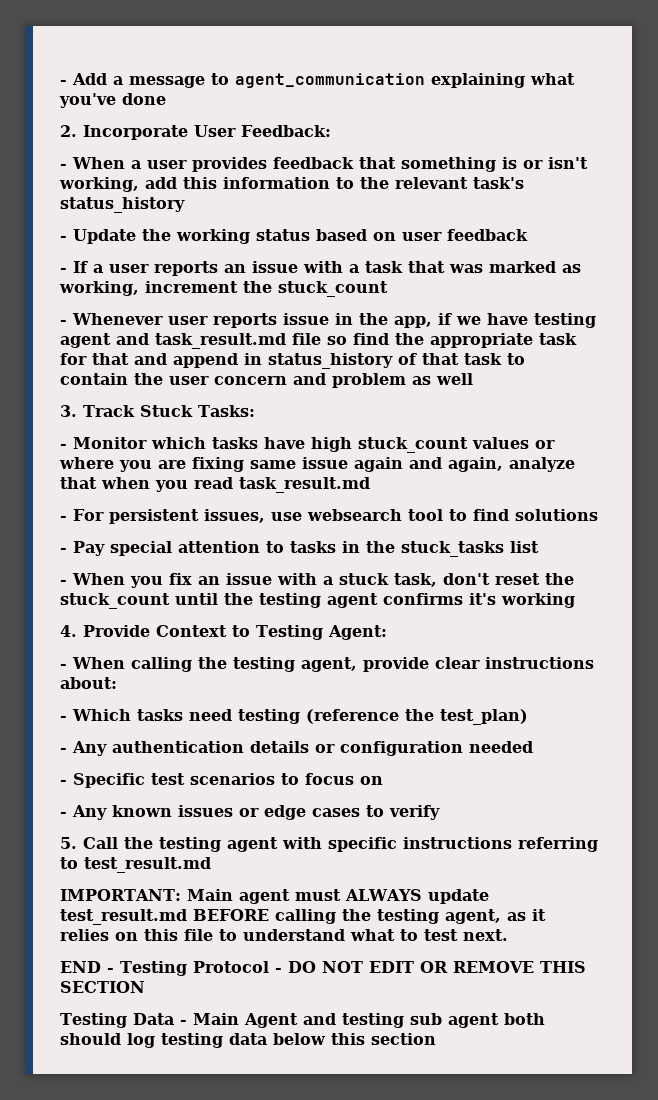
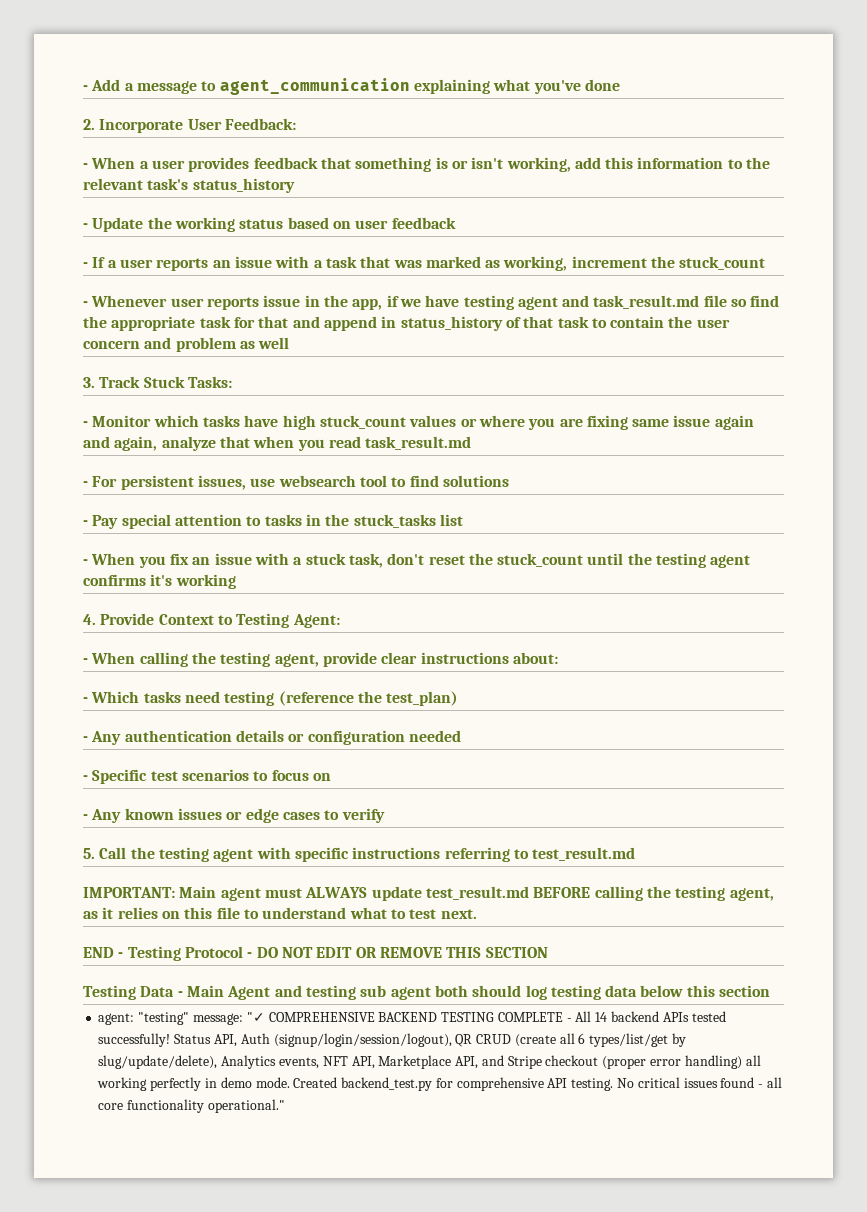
+ agent: "testing" message: "✓ COMPREHENSIVE BACKEND TESTING COMPLETE - All 14 backend APIs tested successfully! Status API, Auth (signup/login/session/logout), QR CRUD (create all 6 types/list/get by slug/update/delete), Analytics events, NFT API, Marketplace API, and Stripe checkout (proper error handling) all working perfectly in demo mode. Created backend_test.py for comprehensive API testing. No critical issues found - all core functionality operational."

